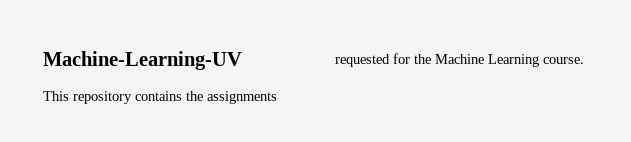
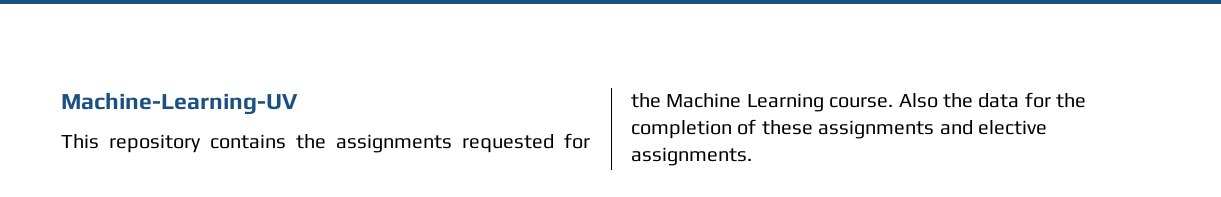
+ Also the data for the completion of these assignments and elective assignments.

